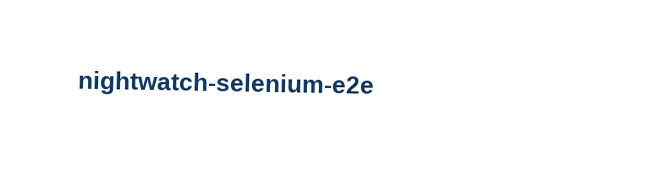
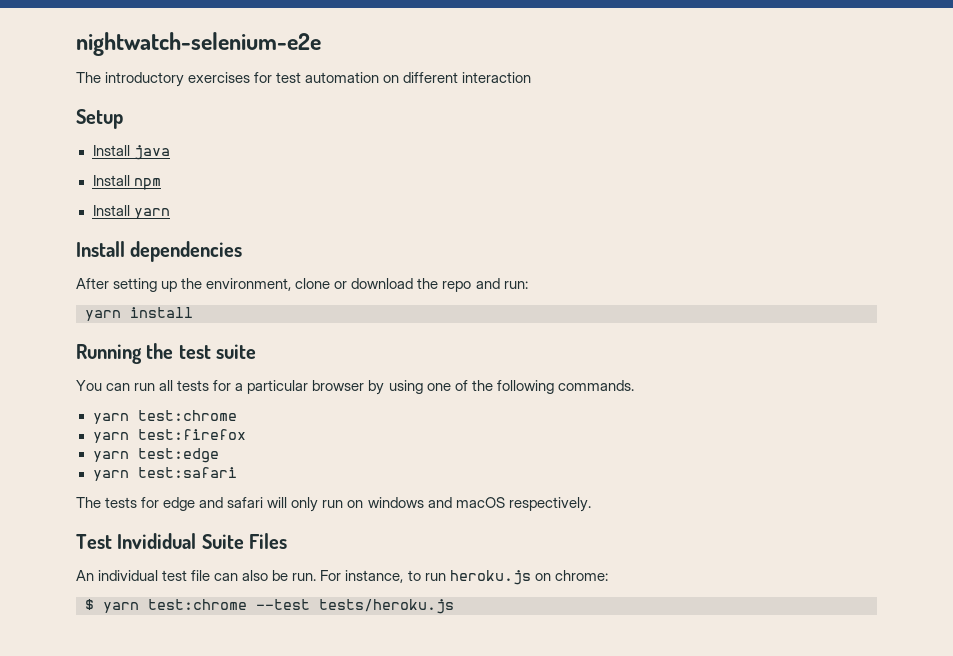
+ The introductory exercises for test automation on different interaction
+ Setup
+ Install java
+ Install npm
+ Install yarn
+ Install dependencies
+ After setting up the environment, clone or download the repo and run:
+ yarn install
+ Running the test suite
+ You can run all tests for a particular browser by using one of the following commands.
+ yarn test:chrome
+ yarn test:firefox
+ yarn test:edge
+ yarn test:safari
+ The tests for edge and safari will only run on windows and macOS respectively.
+ Test Invididual Suite Files
+ An individual test file can also be run. For instance, to run heroku.js on chrome:
+ $ yarn test:chrome --test tests/heroku.js

